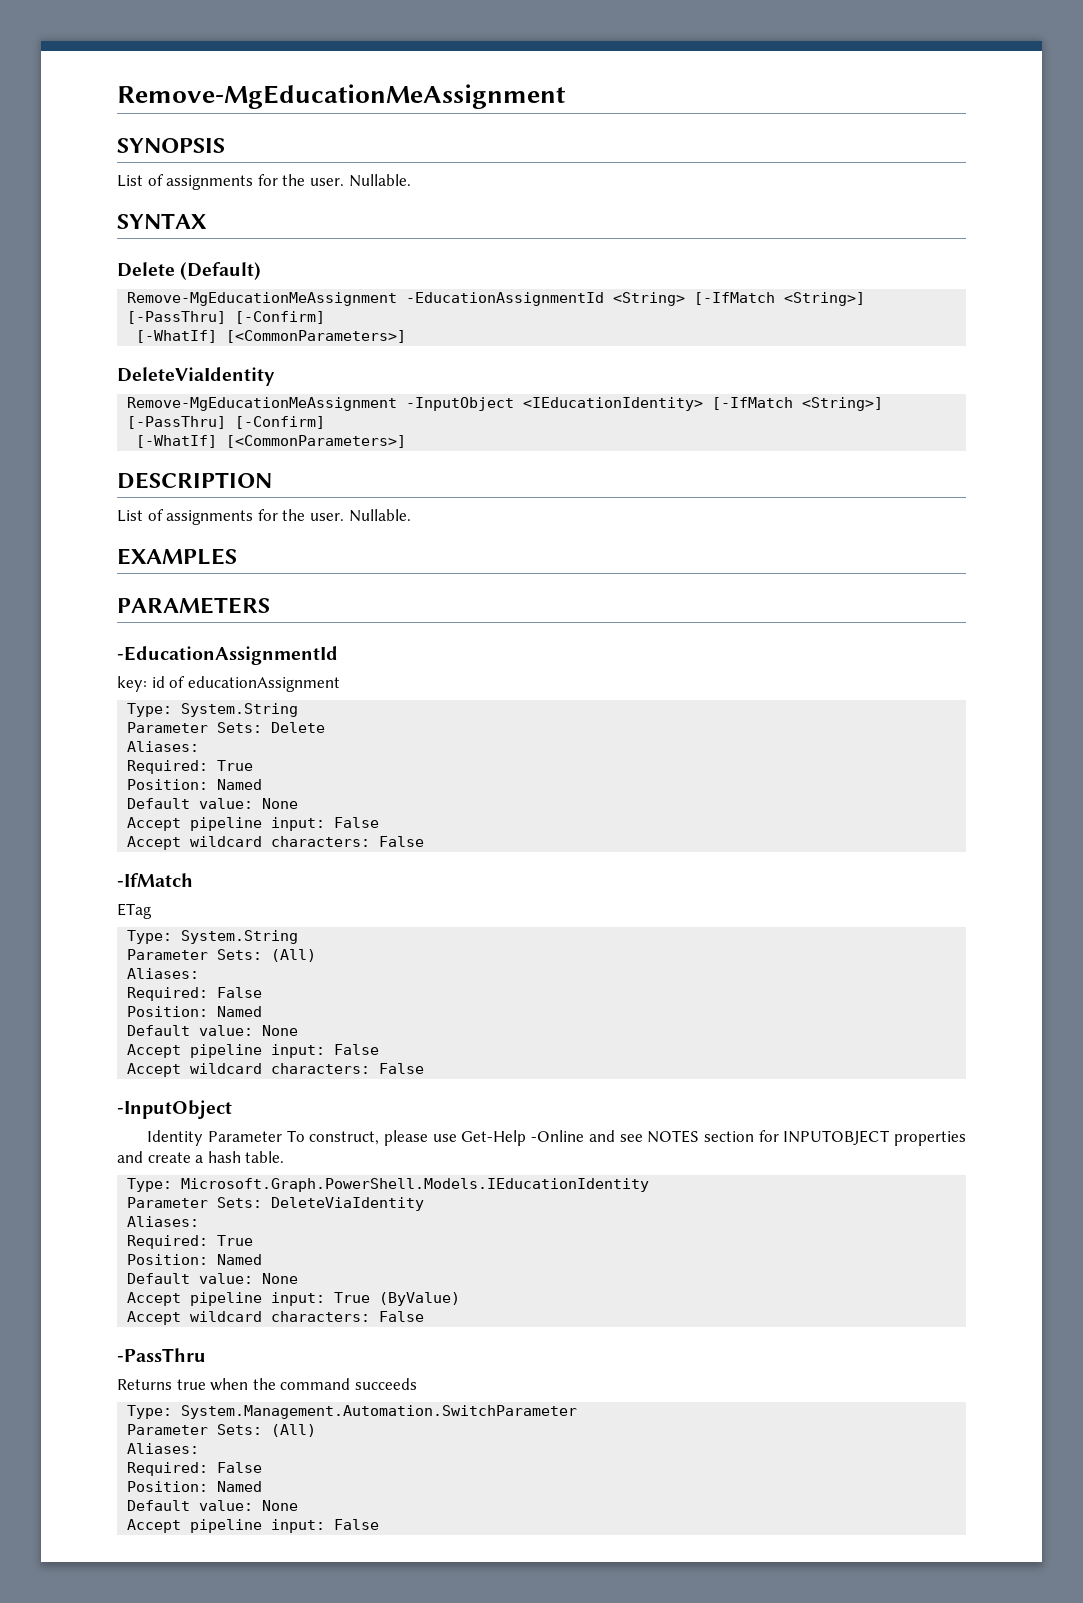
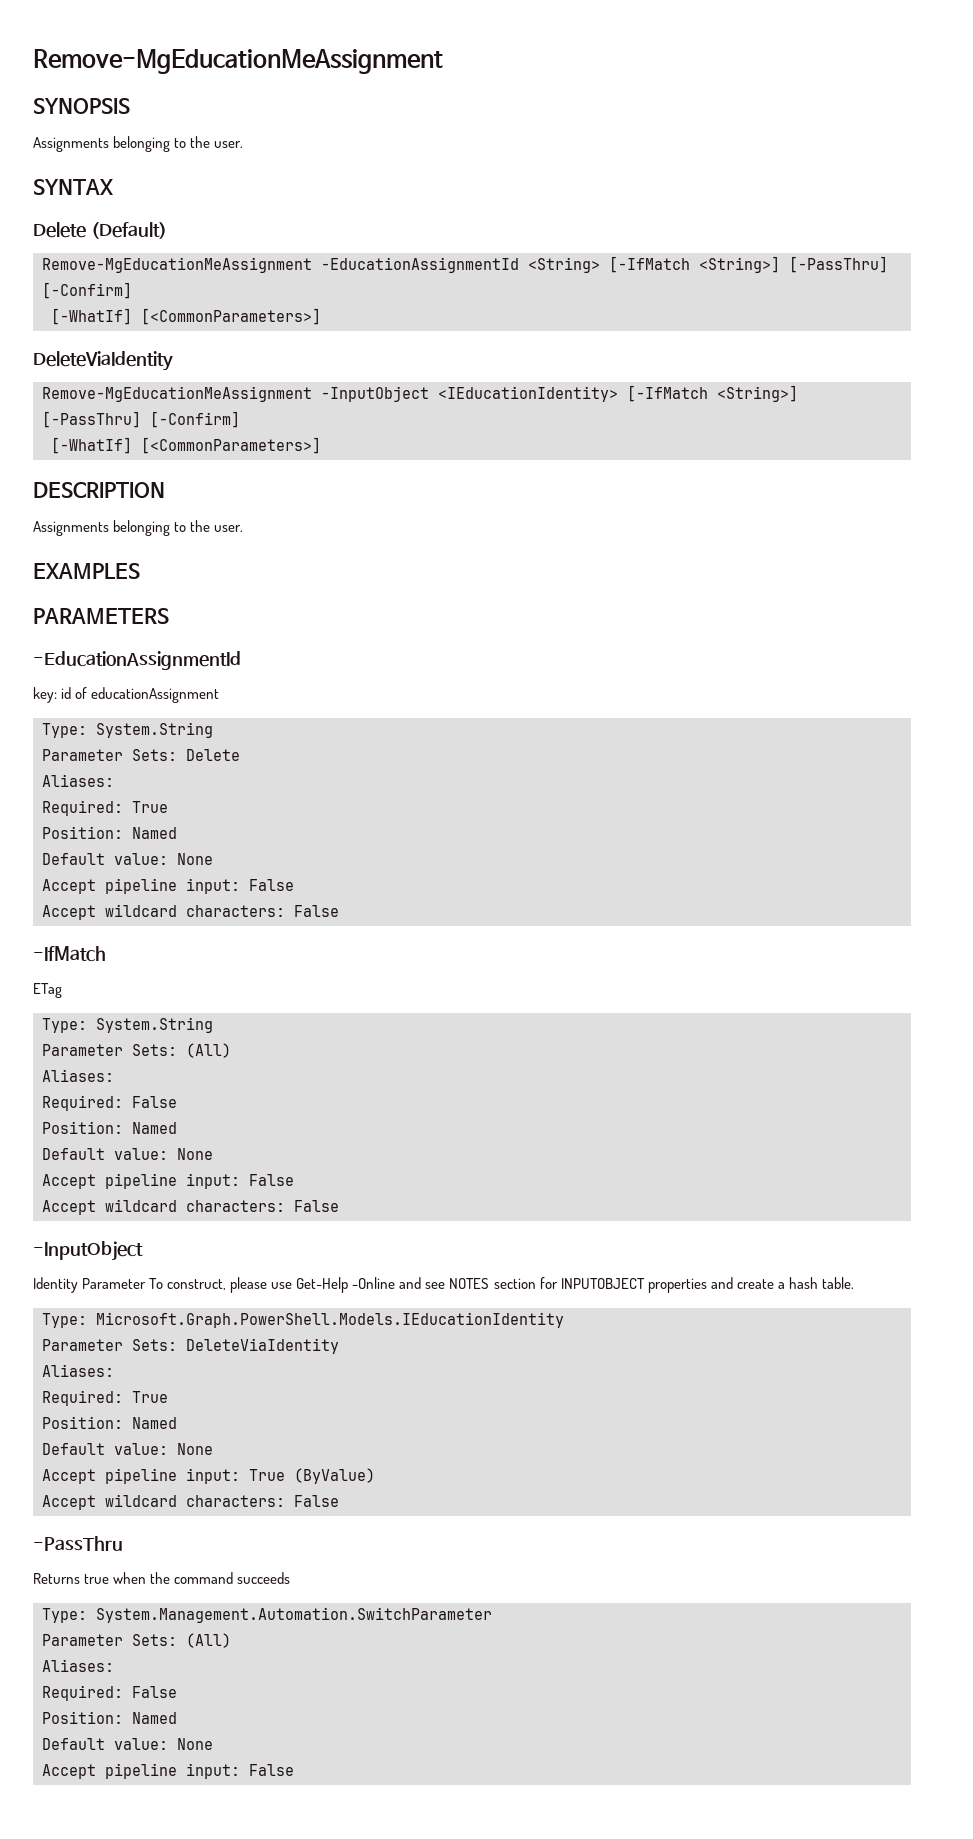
  SYNOPSIS
- List of assignments for the user. Nullable.
+ Assignments belonging to the user.
  DESCRIPTION
- List of assignments for the user. Nullable.
+ Assignments belonging to the user.

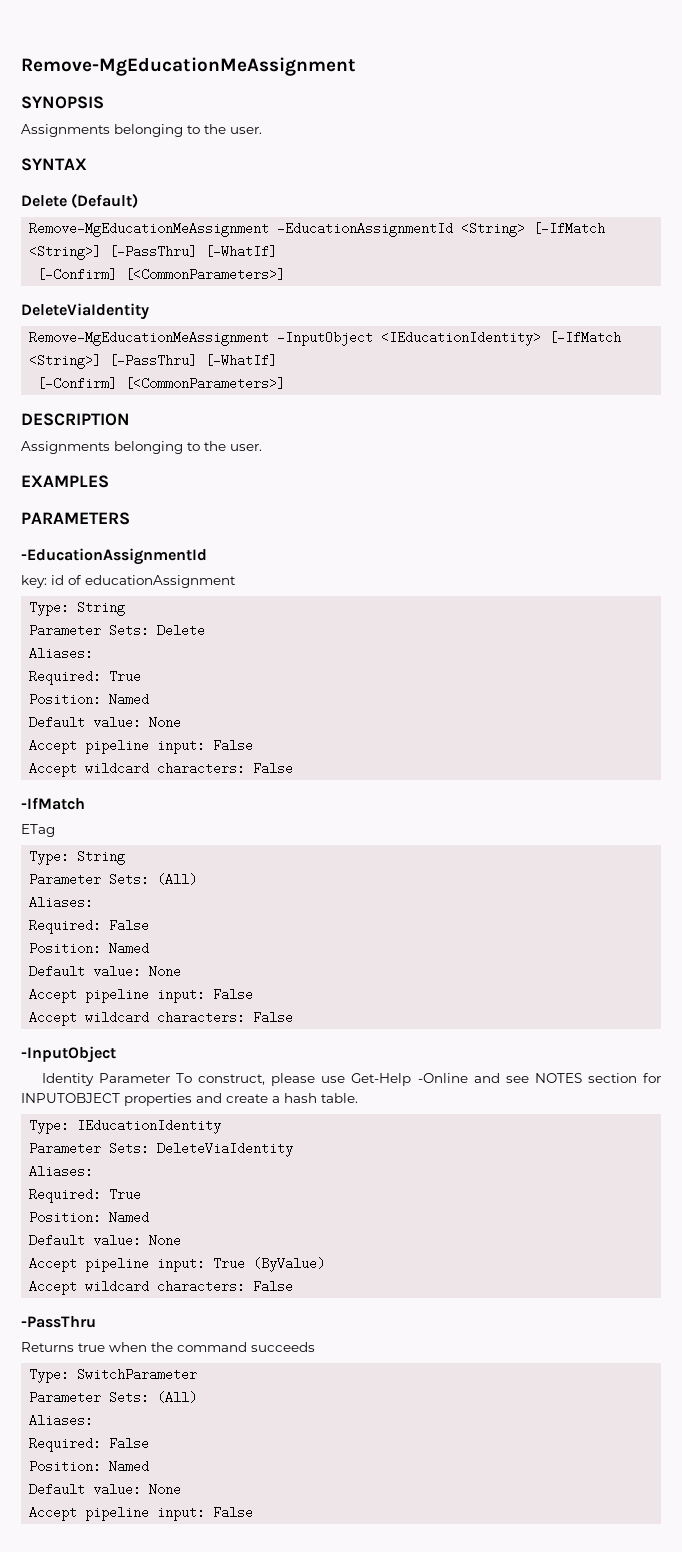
- Remove-MgEducationMeAssignment -EducationAssignmentId <String> [-IfMatch <String>] [-PassThru] [-Confirm]
- [-WhatIf] [<CommonParameters>]
+ Remove-MgEducationMeAssignment -EducationAssignmentId <String> [-IfMatch <String>] [-PassThru] [-WhatIf]
+ [-Confirm] [<CommonParameters>]
- Remove-MgEducationMeAssignment -InputObject <IEducationIdentity> [-IfMatch <String>] [-PassThru] [-Confirm]
- [-WhatIf] [<CommonParameters>]
+ Remove-MgEducationMeAssignment -InputObject <IEducationIdentity> [-IfMatch <String>] [-PassThru] [-WhatIf]
+ [-Confirm] [<CommonParameters>]
  key: id of educationAssignment
- Type: System.String
+ Type: String
  ETag
- Type: System.String
+ Type: String
- Type: Microsoft.Graph.PowerShell.Models.IEducationIdentity
+ Type: IEducationIdentity
- Type: System.Management.Automation.SwitchParameter
+ Type: SwitchParameter

